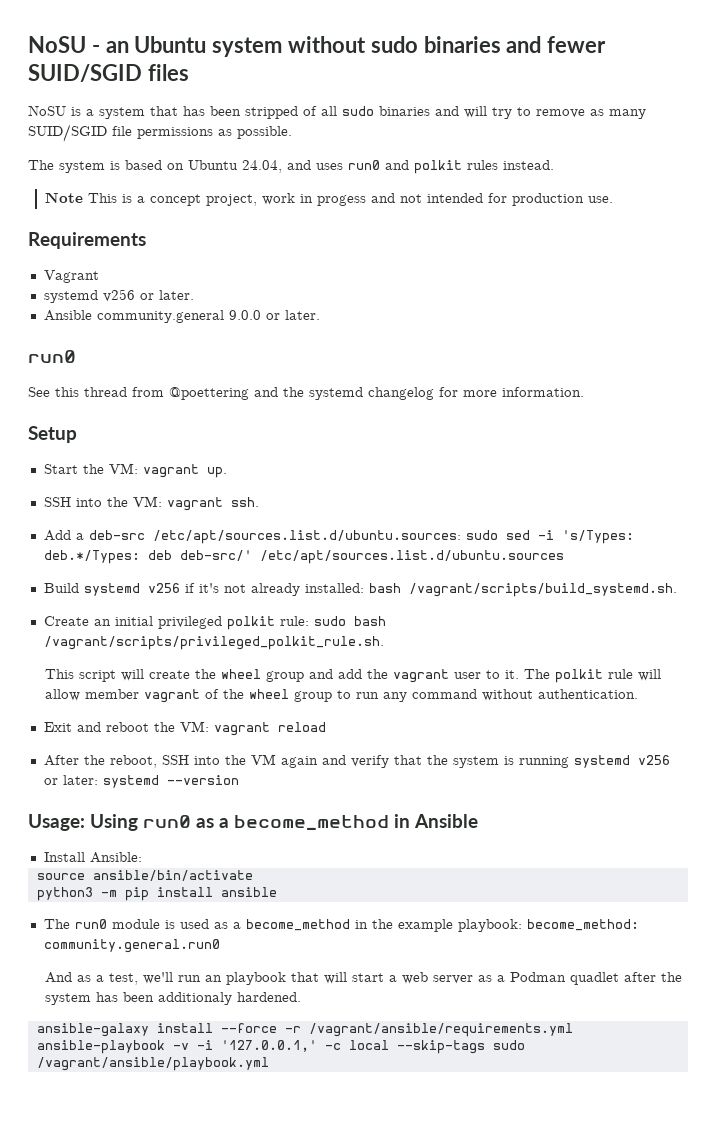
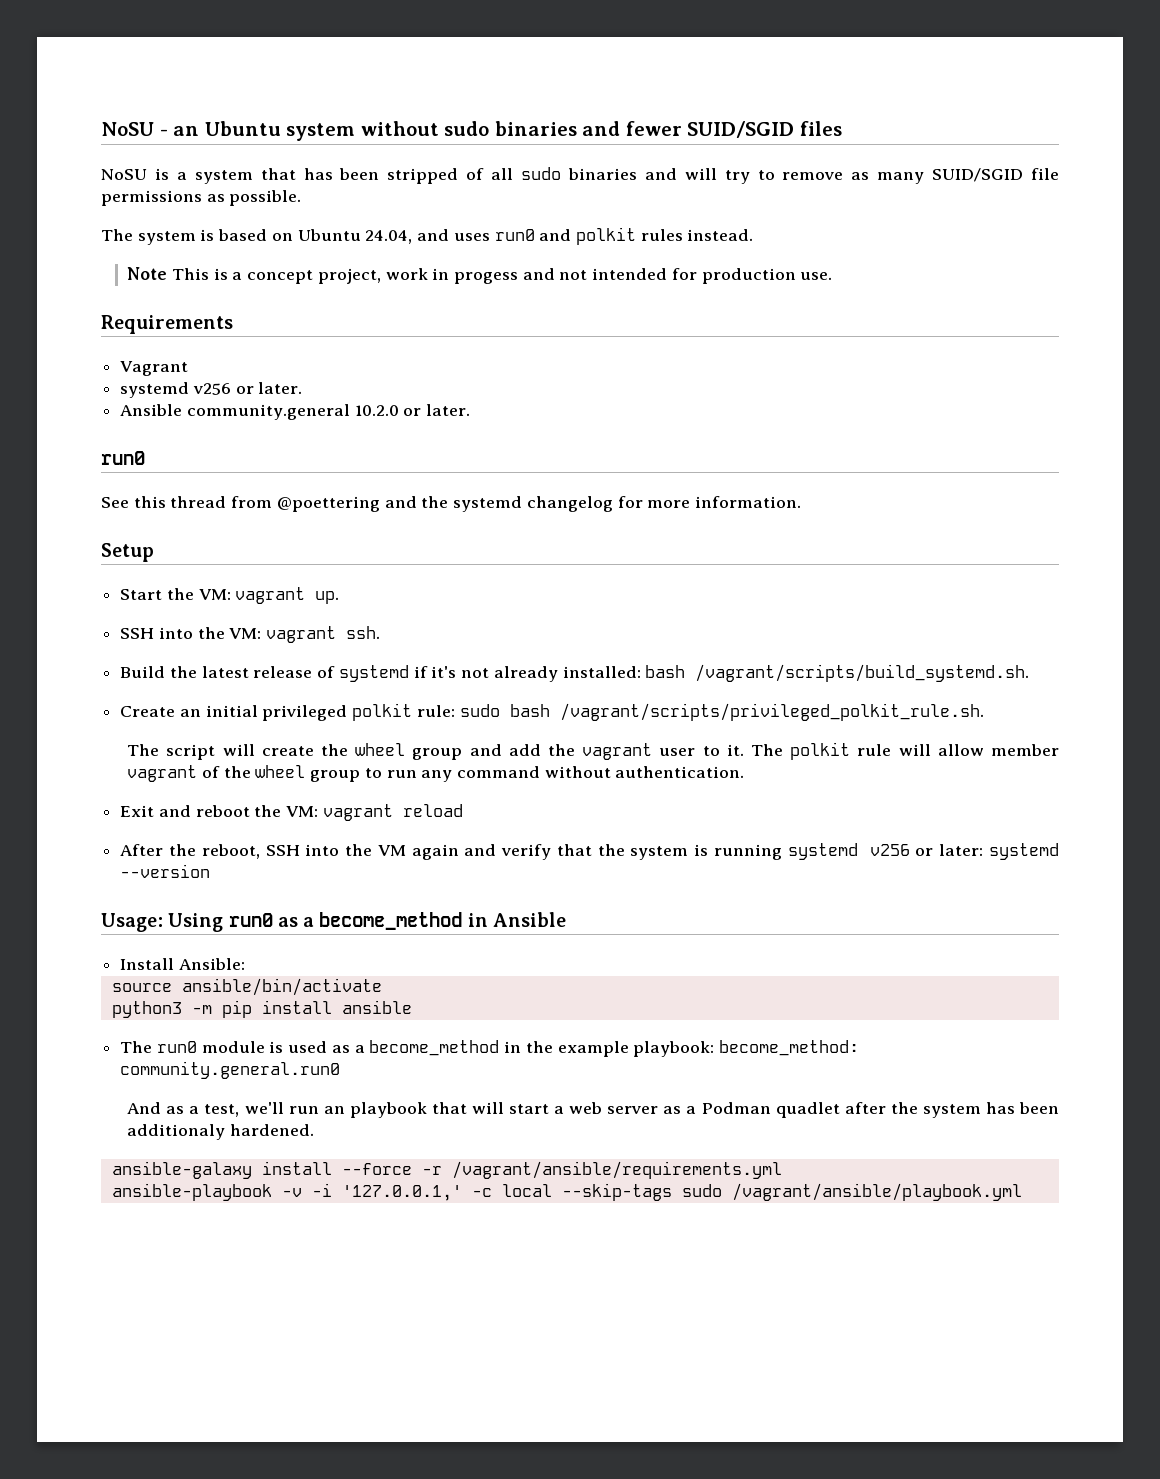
- Ansible community.general 9.0.0 or later.
+ Ansible community.general 10.2.0 or later.
- Add a deb-src /etc/apt/sources.list.d/ubuntu.sources: sudo sed -i 's/Types: deb.*/Types: deb deb-src/' /etc/apt/sources.list.d/ubuntu.sources
- Build systemd v256 if it's not already installed: bash /vagrant/scripts/build_systemd.sh.
+ Build the latest release of systemd if it's not already installed: bash /vagrant/scripts/build_systemd.sh.
- This script will create the wheel group and add the vagrant user to it.
+ The script will create the wheel group and add the vagrant user to it.

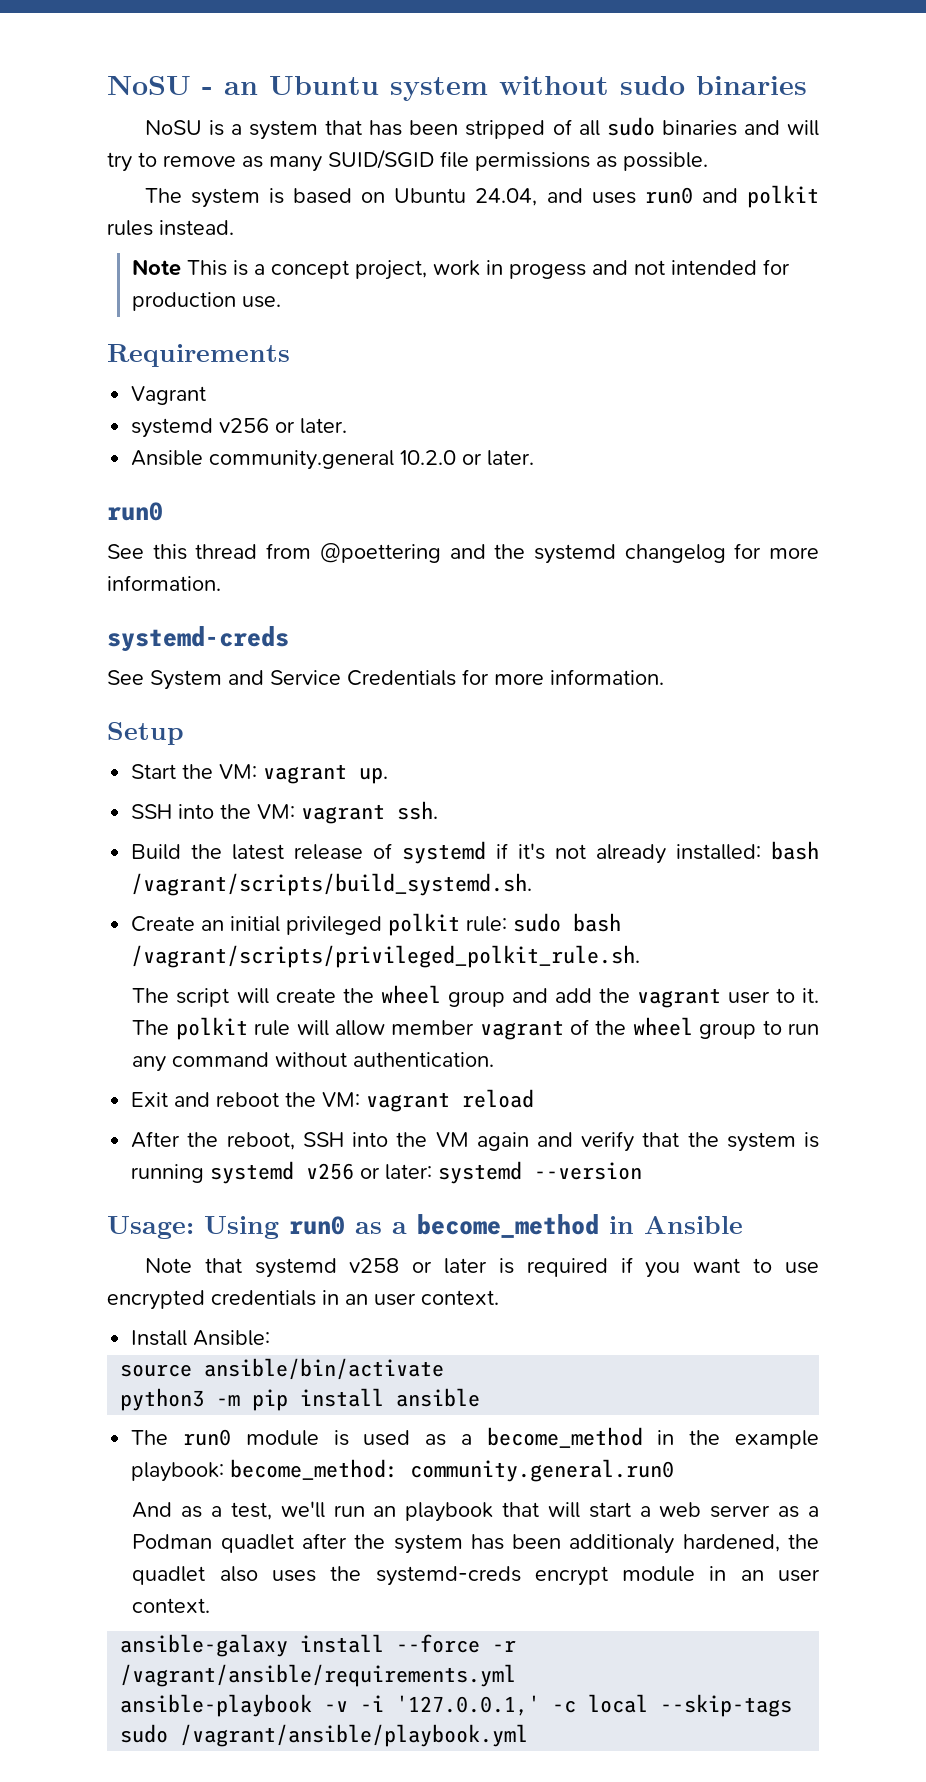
- NoSU - an Ubuntu system without sudo binaries and fewer SUID/SGID files
+ NoSU - an Ubuntu system without sudo binaries
  See this thread from @poettering and the systemd changelog for more information.
+ systemd-creds
+ See System and Service Credentials for more information.
+ Note that systemd v258 or later is required if you want to use encrypted credentials in an user context.
- And as a test, we'll run an playbook that will start a web server as a Podman quadlet after the system has been additionaly hardened.
+ And as a test, we'll run an playbook that will start a web server as a Podman quadlet after the system has been additionaly hardened, the quadlet also uses the systemd-creds encrypt module in an user context.

